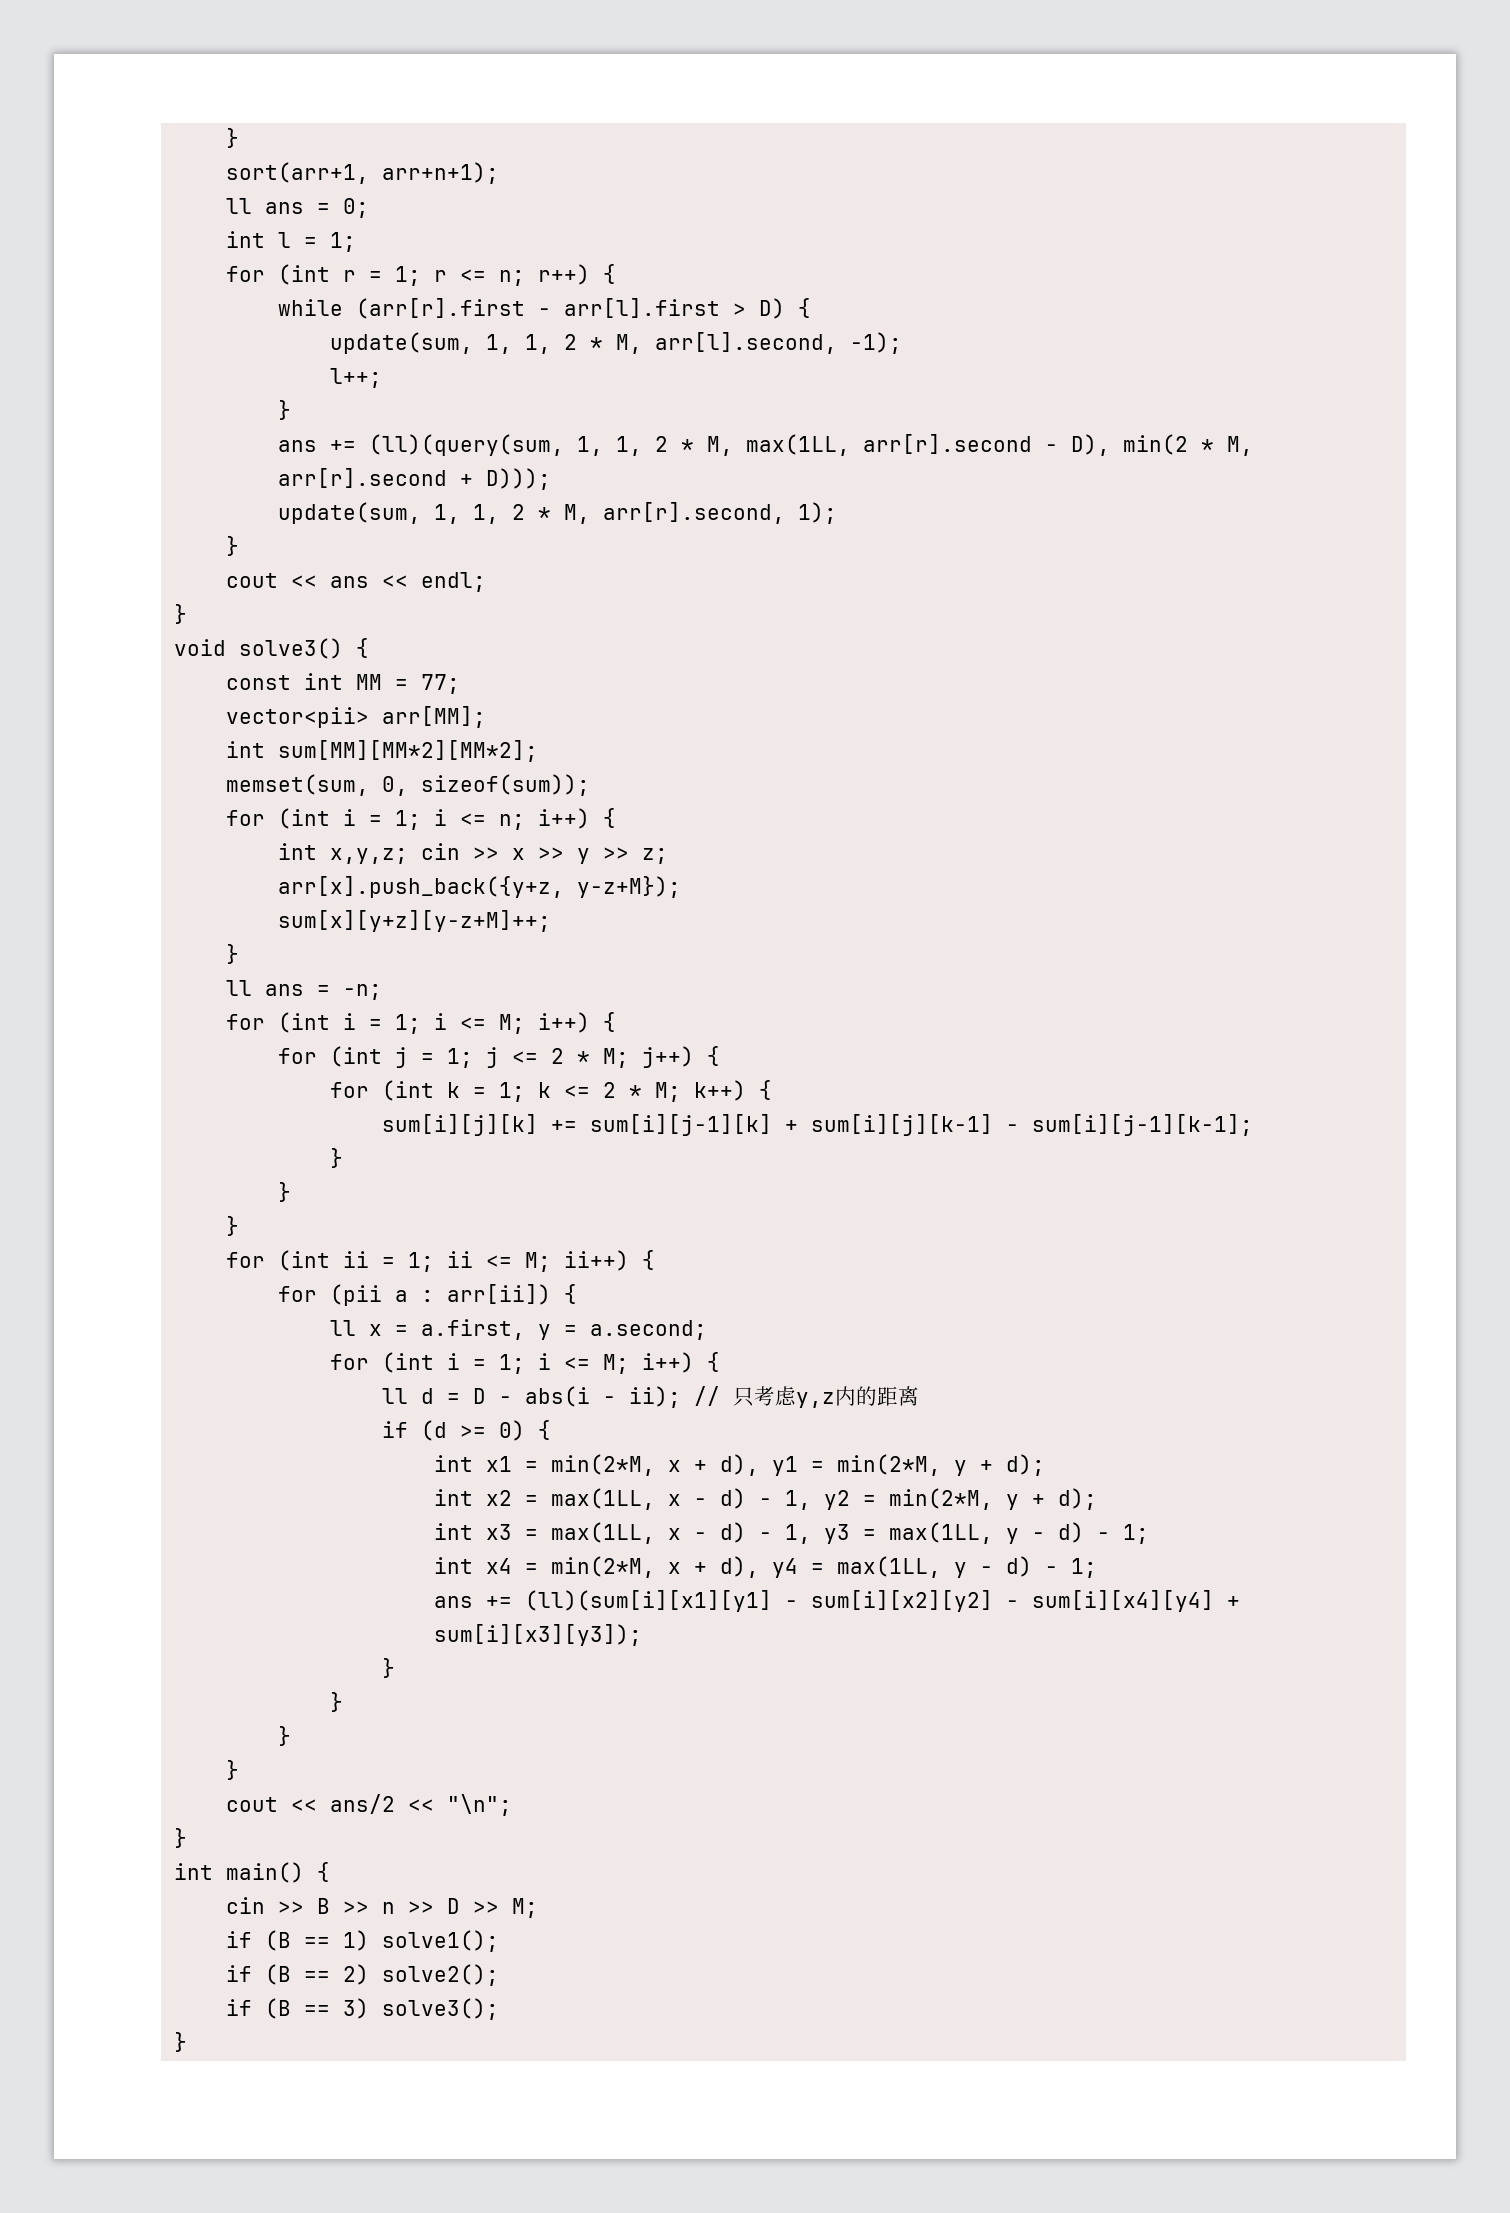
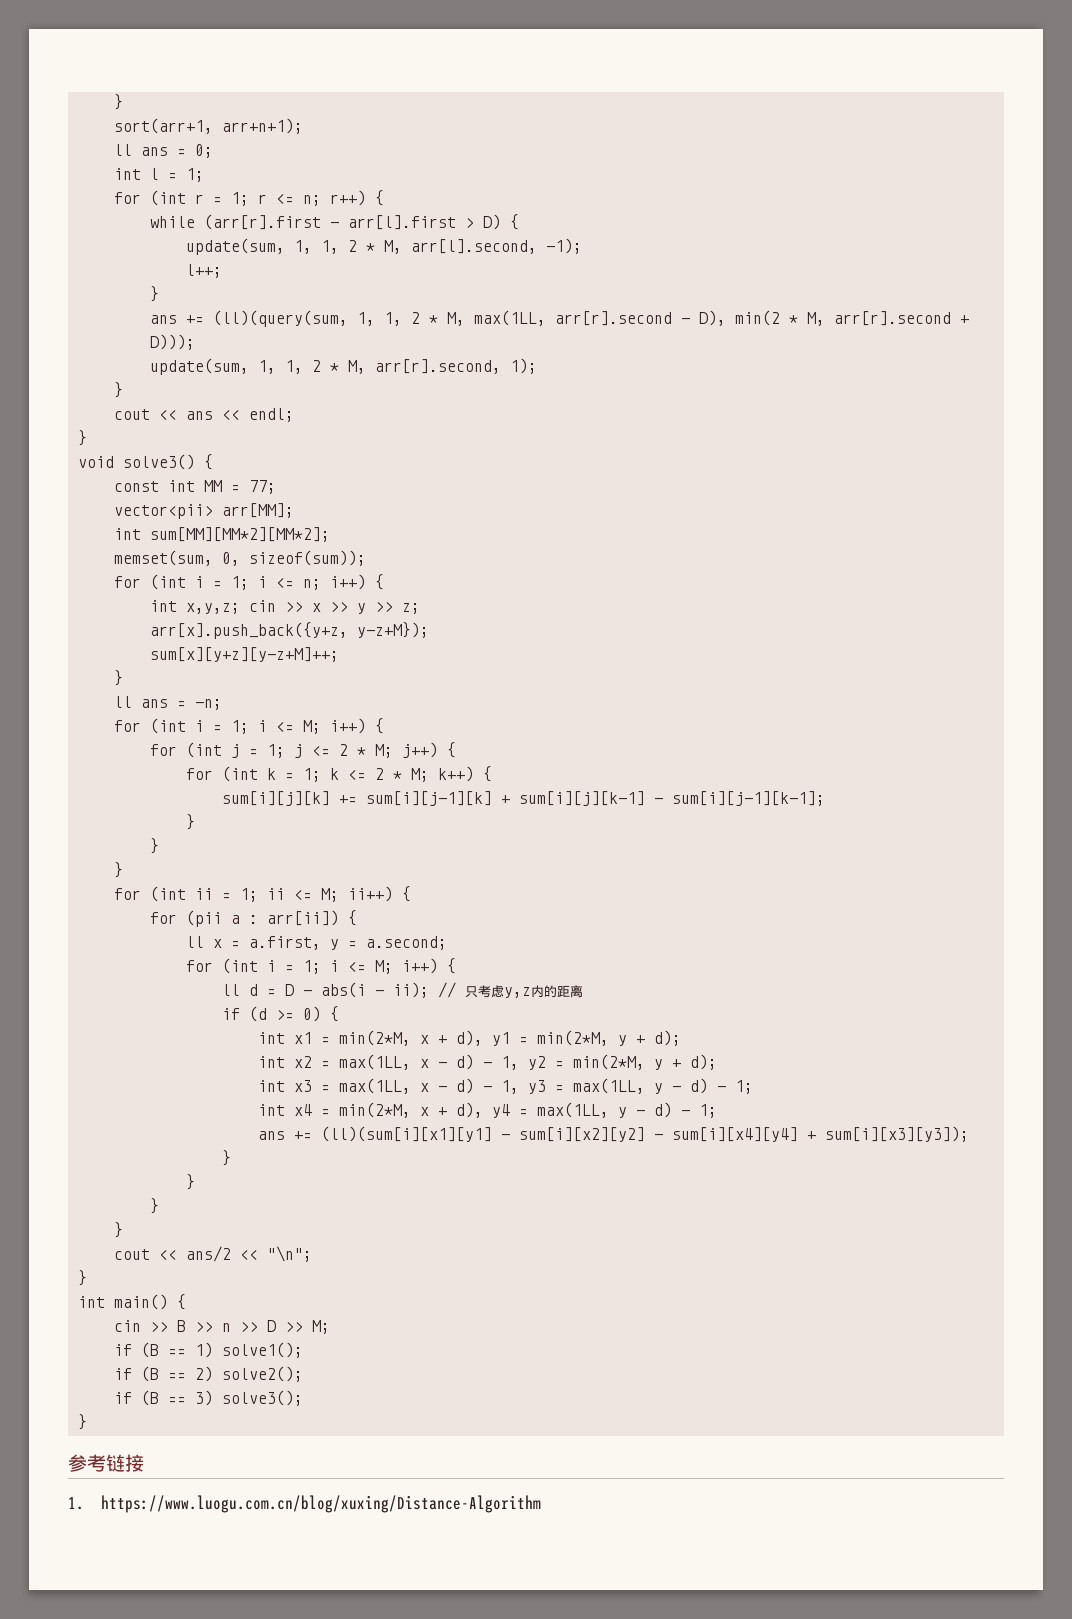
+ 参考链接
+ 1. https://www.luogu.com.cn/blog/xuxing/Distance-Algorithm

